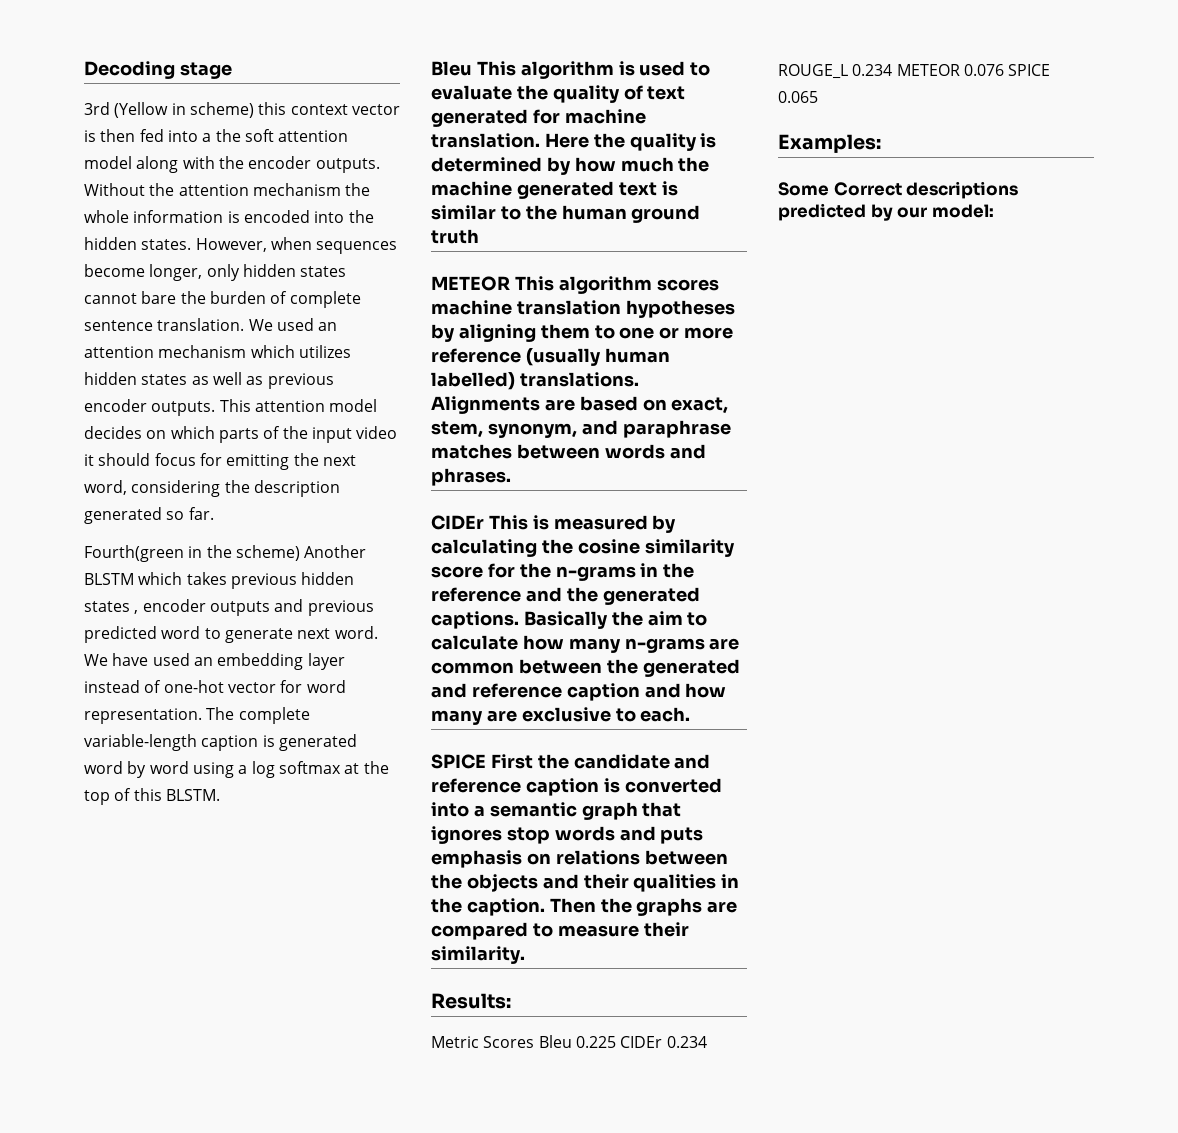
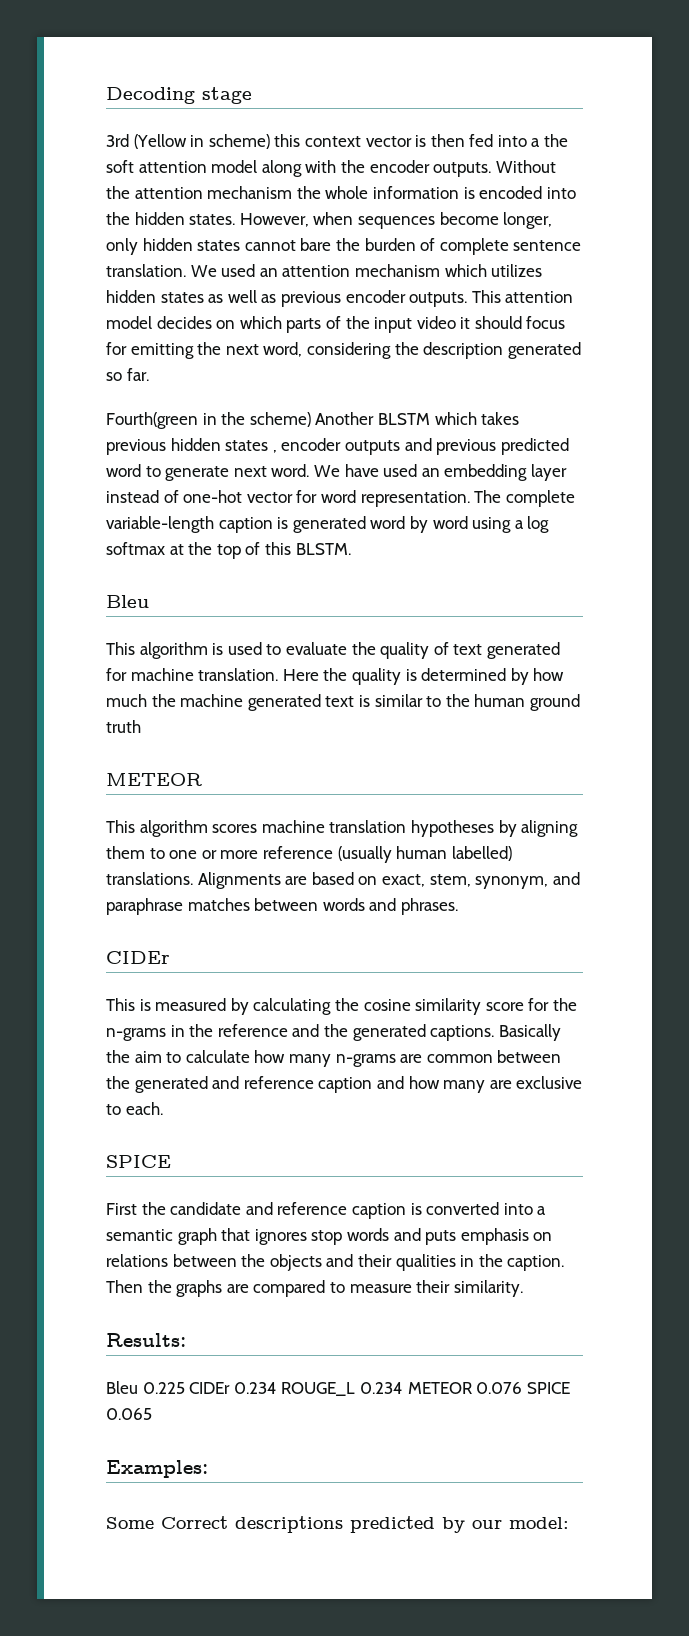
  The complete variable-length caption is generated word by word using a log softmax at the top of this BLSTM.
- Bleu This algorithm is used to evaluate the quality of text generated for machine translation.
+ Bleu
+ This algorithm is used to evaluate the quality of text generated for machine translation.
  Here the quality is determined by how much the machine generated text is similar to the human ground truth
- METEOR This algorithm scores machine translation hypotheses by aligning them to one or more reference (usually human labelled) translations.
+ METEOR
+ This algorithm scores machine translation hypotheses by aligning them to one or more reference (usually human labelled) translations.
  Alignments are based on exact, stem, synonym, and paraphrase matches between words and phrases.
- CIDEr This is measured by calculating the cosine similarity score for the n-grams in the reference and the generated captions.
+ CIDEr
+ This is measured by calculating the cosine similarity score for the n-grams in the reference and the generated captions.
  Basically the aim to calculate how many n-grams are common between the generated and reference caption and how many are exclusive to each.
- SPICE First the candidate and reference caption is converted into a semantic graph that ignores stop words and puts emphasis on relations between the objects and their qualities in the caption.
+ SPICE
+ First the candidate and reference caption is converted into a semantic graph that ignores stop words and puts emphasis on relations between the objects and their qualities in the caption.
- Metric Scores Bleu 0.225 CIDEr 0.234 ROUGE_L 0.234 METEOR 0.076 SPICE 0.065
+ Bleu 0.225 CIDEr 0.234 ROUGE_L 0.234 METEOR 0.076 SPICE 0.065

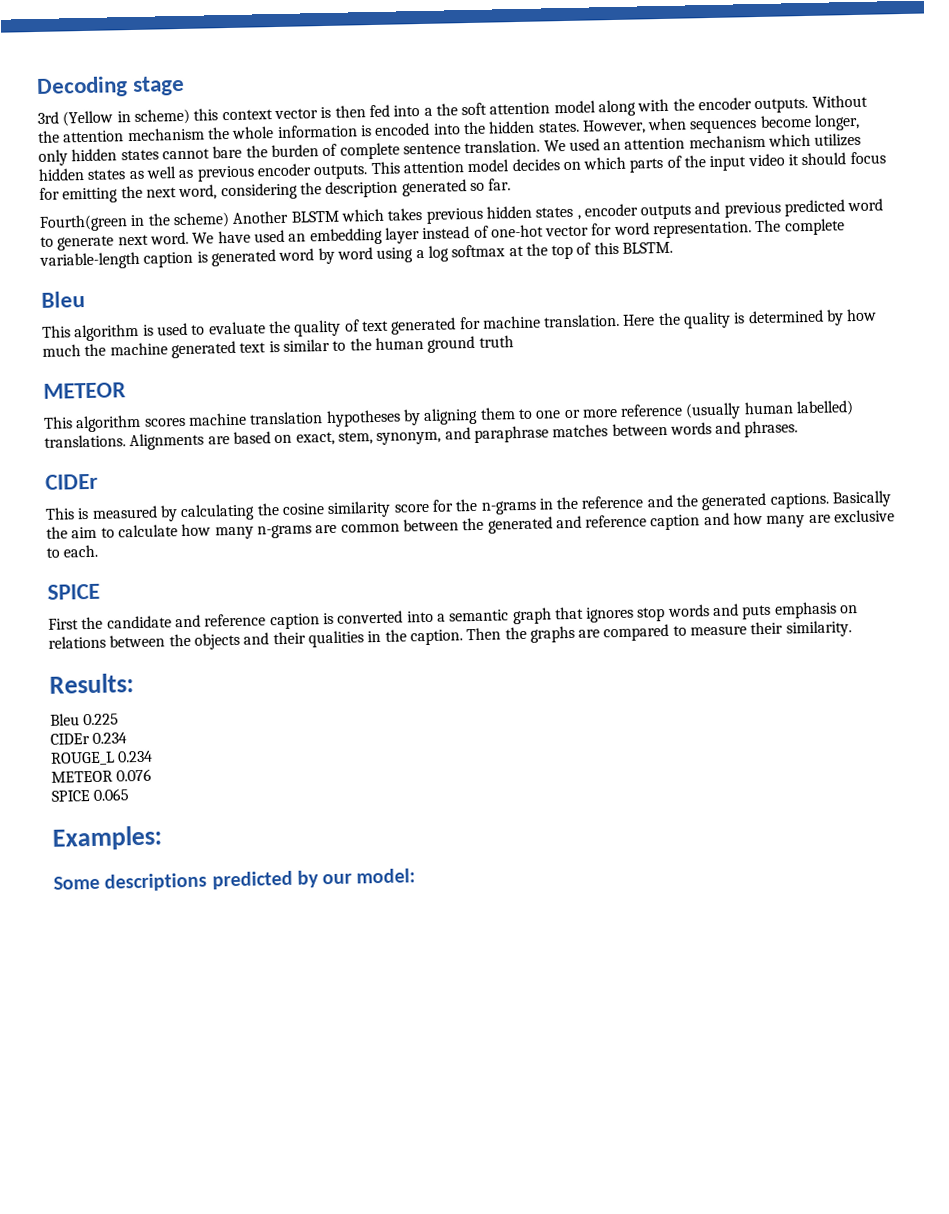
- Bleu 0.225 CIDEr 0.234 ROUGE_L 0.234 METEOR 0.076 SPICE 0.065
+ Bleu 0.225
+ CIDEr 0.234
+ ROUGE_L 0.234
+ METEOR 0.076
+ SPICE 0.065
- Some Correct descriptions predicted by our model:
+ Some descriptions predicted by our model:

